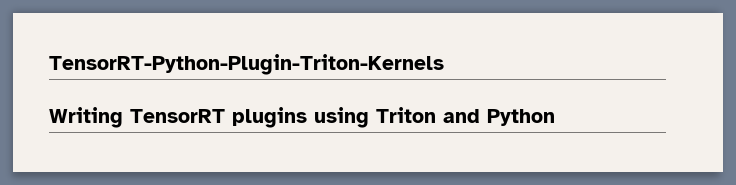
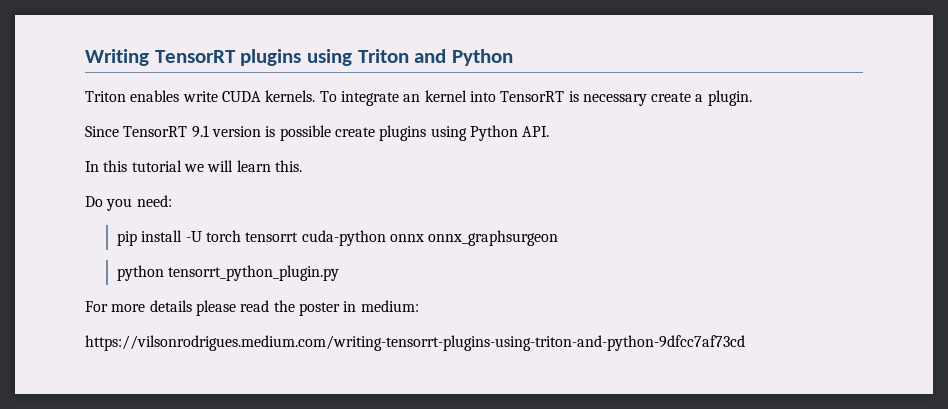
- TensorRT-Python-Plugin-Triton-Kernels
+ Triton enables write CUDA kernels. To integrate an kernel into TensorRT is necessary create a plugin.
+ Since TensorRT 9.1 version is possible create plugins using Python API.
+ In this tutorial we will learn this.
+ Do you need:
+ pip install -U torch tensorrt cuda-python onnx onnx_graphsurgeon
+ python tensorrt_python_plugin.py
+ For more details please read the poster in medium:
+ https://vilsonrodrigues.medium.com/writing-tensorrt-plugins-using-triton-and-python-9dfcc7af73cd

